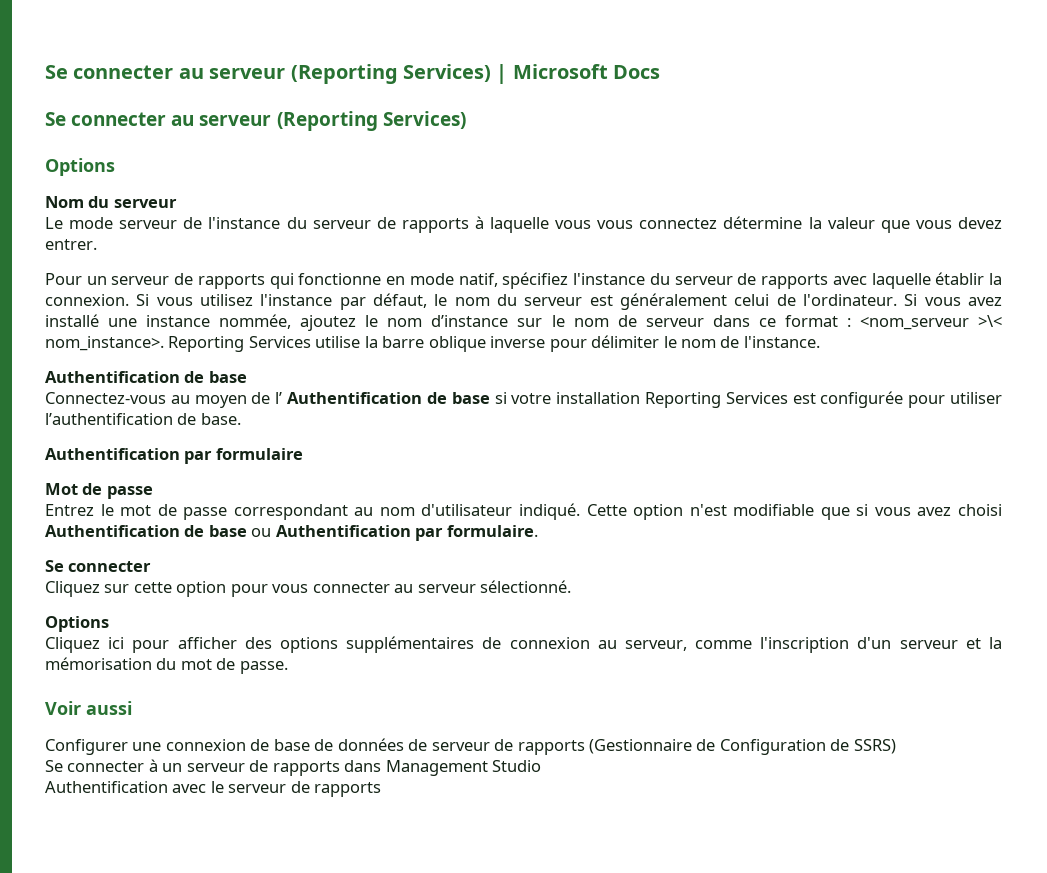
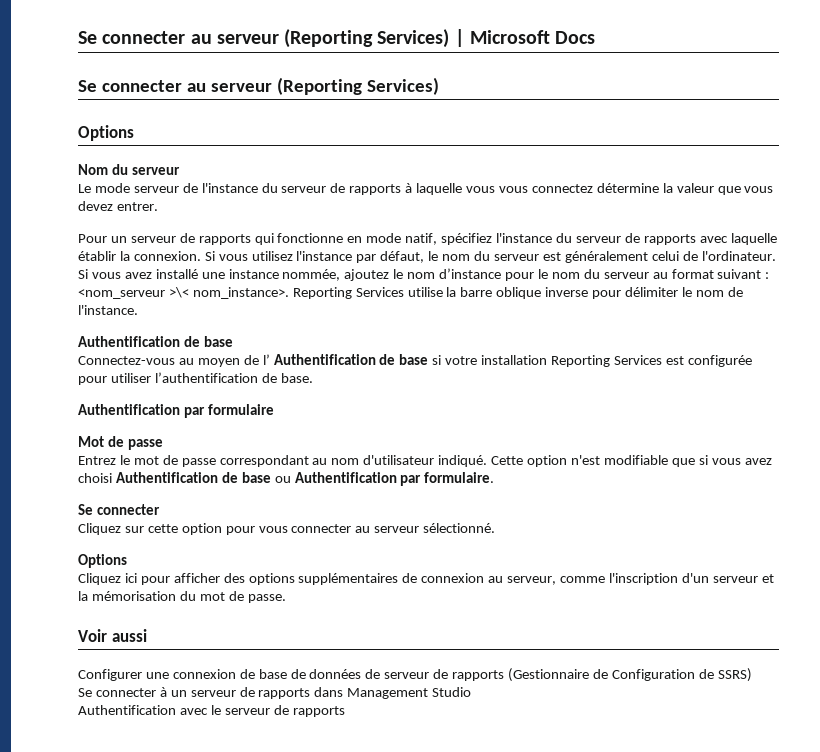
- Si vous avez installé une instance nommée, ajoutez le nom d’instance sur le nom de serveur dans ce format : <nom_serveur >\< nom_instance>.
+ Si vous avez installé une instance nommée, ajoutez le nom d’instance pour le nom du serveur au format suivant : <nom_serveur >\< nom_instance>.

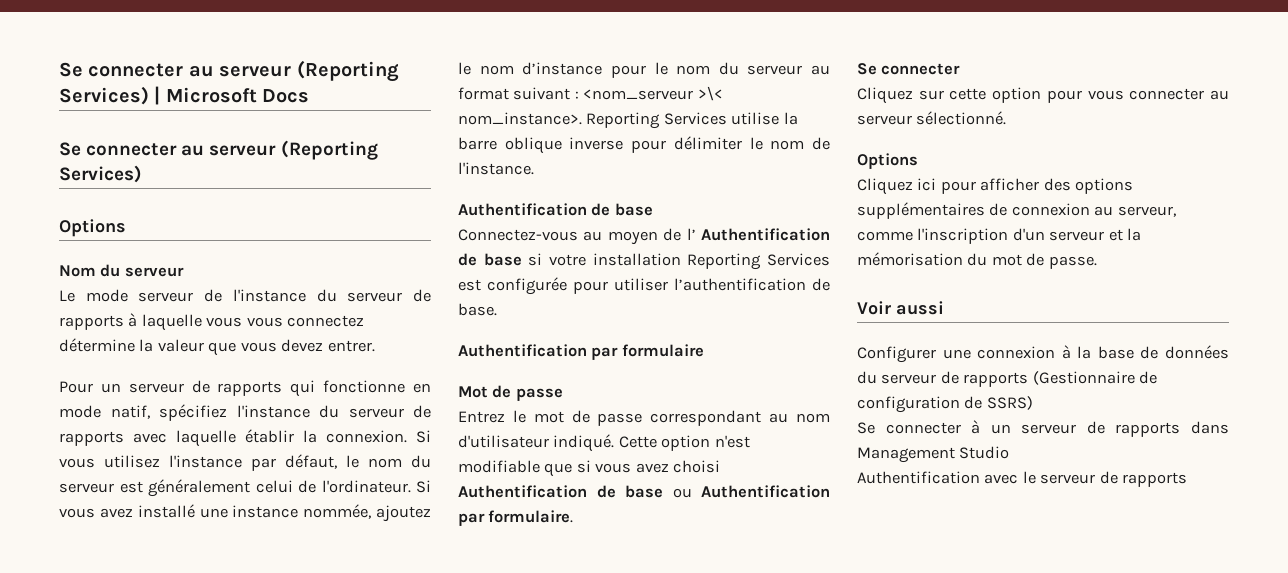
- Configurer une connexion de base de données de serveur de rapports (Gestionnaire de Configuration de SSRS)
+ Configurer une connexion à la base de données du serveur de rapports (Gestionnaire de configuration de SSRS)

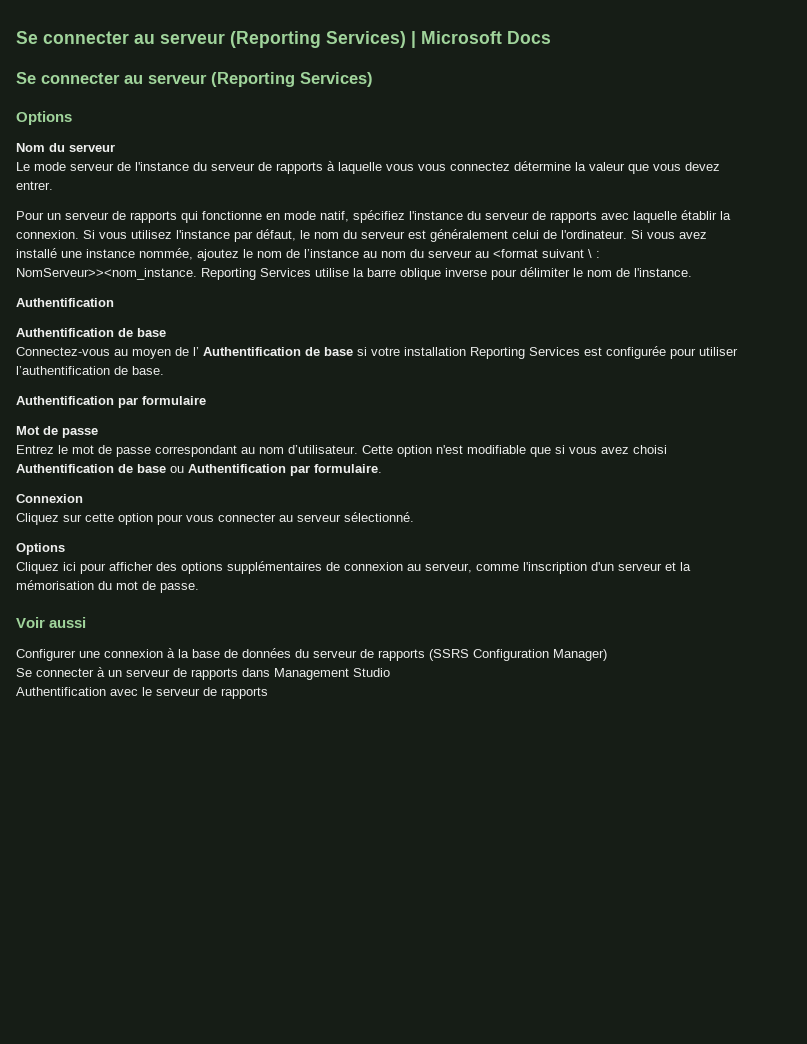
- Si vous avez installé une instance nommée, ajoutez le nom d’instance pour le nom du serveur au format suivant : <nom_serveur >\< nom_instance>.
+ Si vous avez installé une instance nommée, ajoutez le nom de l’instance au nom du serveur au <format suivant \ : NomServeur>><nom_instance.
  Reporting Services utilise la barre oblique inverse pour délimiter le nom de l'instance.
+ Authentification
- Entrez le mot de passe correspondant au nom d'utilisateur indiqué.
+ Entrez le mot de passe correspondant au nom d’utilisateur.
  Cette option n'est modifiable que si vous avez choisi Authentification de base ou Authentification par formulaire.
- Se connecter
+ Connexion
- Configurer une connexion à la base de données du serveur de rapports (Gestionnaire de configuration de SSRS)
+ Configurer une connexion à la base de données du serveur de rapports (SSRS Configuration Manager)

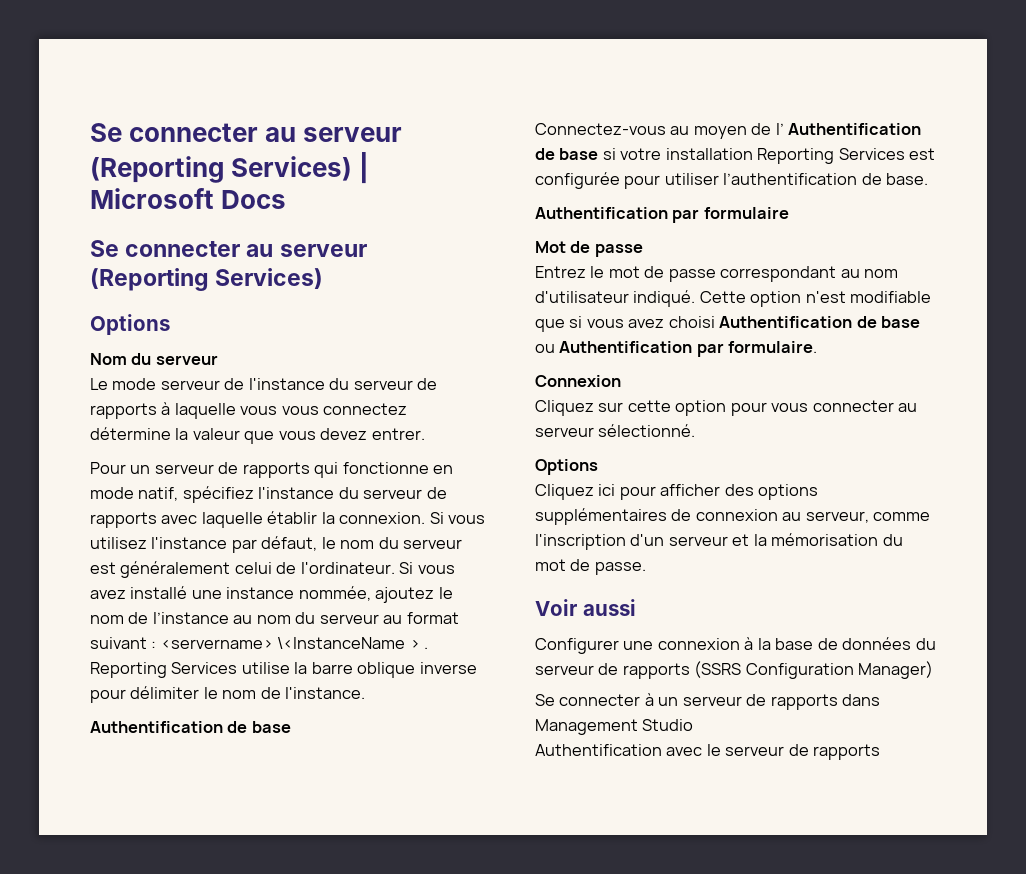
- Si vous avez installé une instance nommée, ajoutez le nom de l’instance au nom du serveur au <format suivant \ : NomServeur>><nom_instance.
+ Si vous avez installé une instance nommée, ajoutez le nom de l’instance au nom du serveur au format suivant : <servername> \<InstanceName > .
  Reporting Services utilise la barre oblique inverse pour délimiter le nom de l'instance.
- Authentification
- Entrez le mot de passe correspondant au nom d’utilisateur.
+ Entrez le mot de passe correspondant au nom d'utilisateur indiqué.

